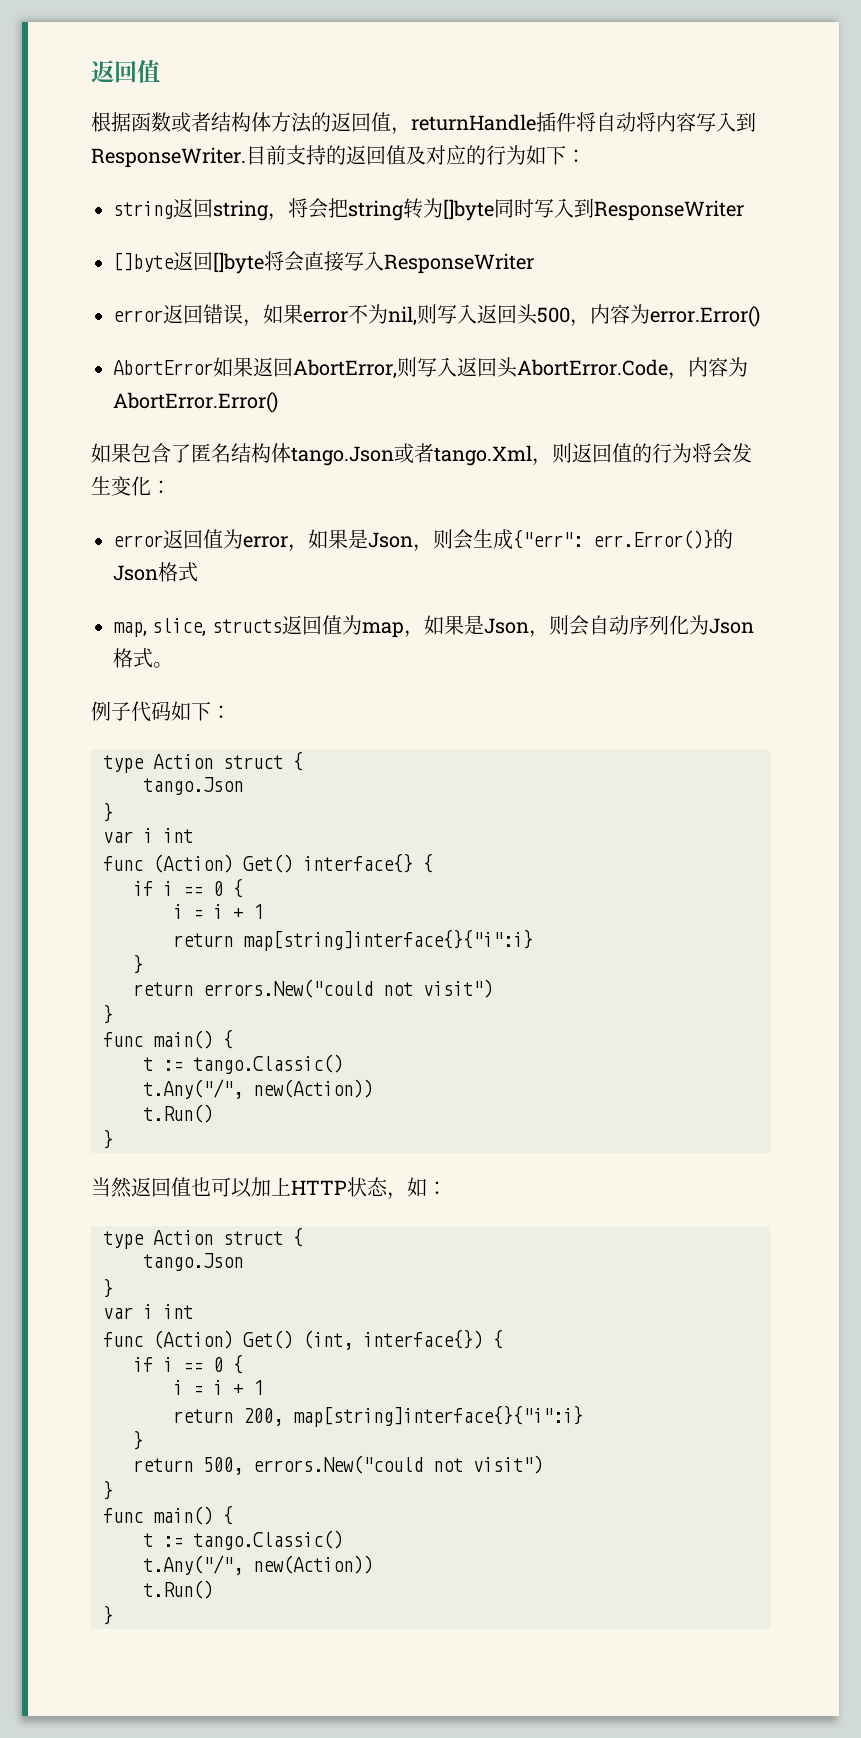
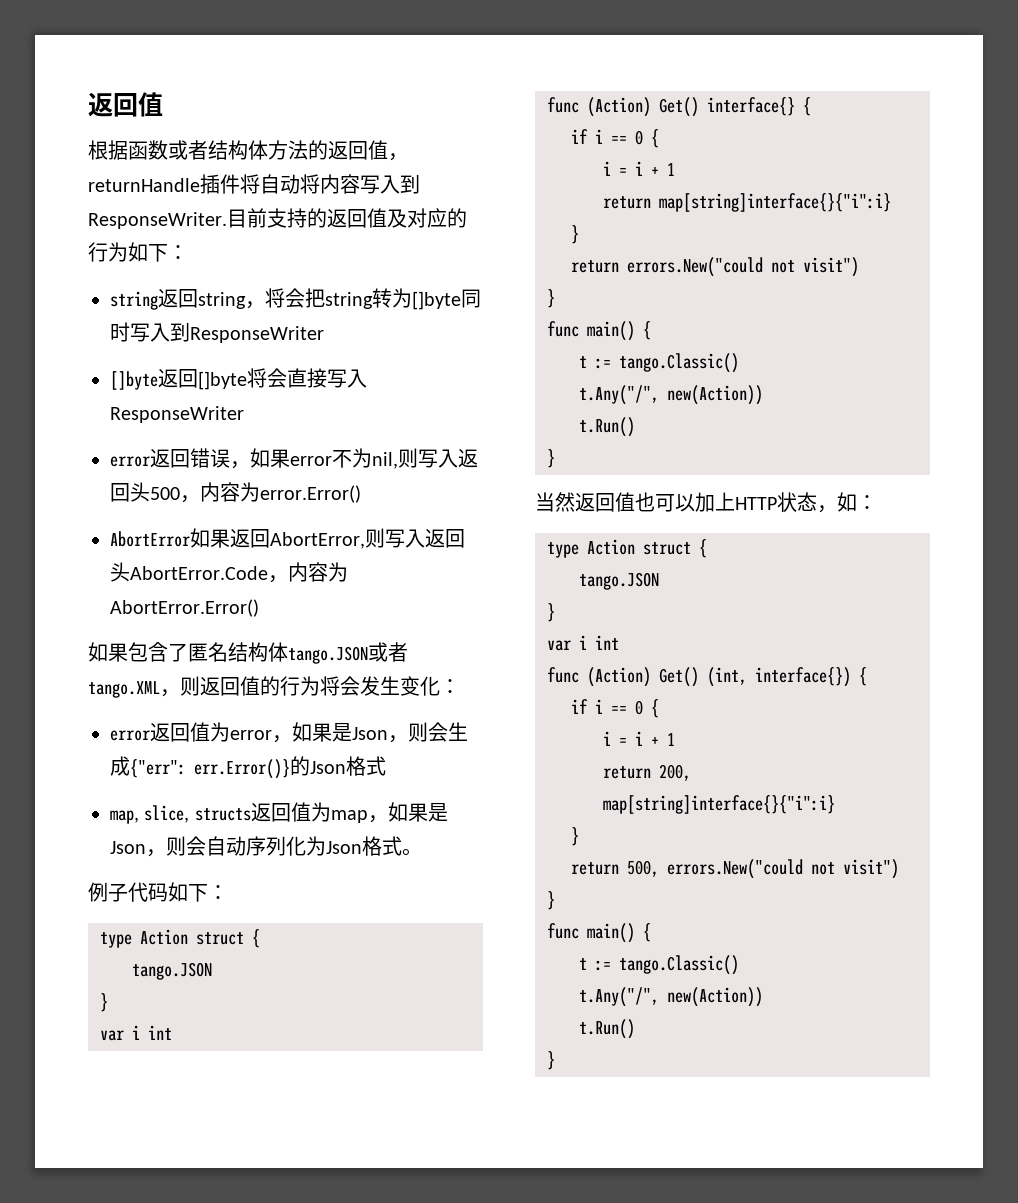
- 如果包含了匿名结构体tango.Json或者tango.Xml，则返回值的行为将会发生变化：
+ 如果包含了匿名结构体tango.JSON或者tango.XML，则返回值的行为将会发生变化：
  例子代码如下：
  type Action struct {
- tango.Json
+ tango.JSON
  当然返回值也可以加上HTTP状态，如：
  type Action struct {
- tango.Json
+ tango.JSON

